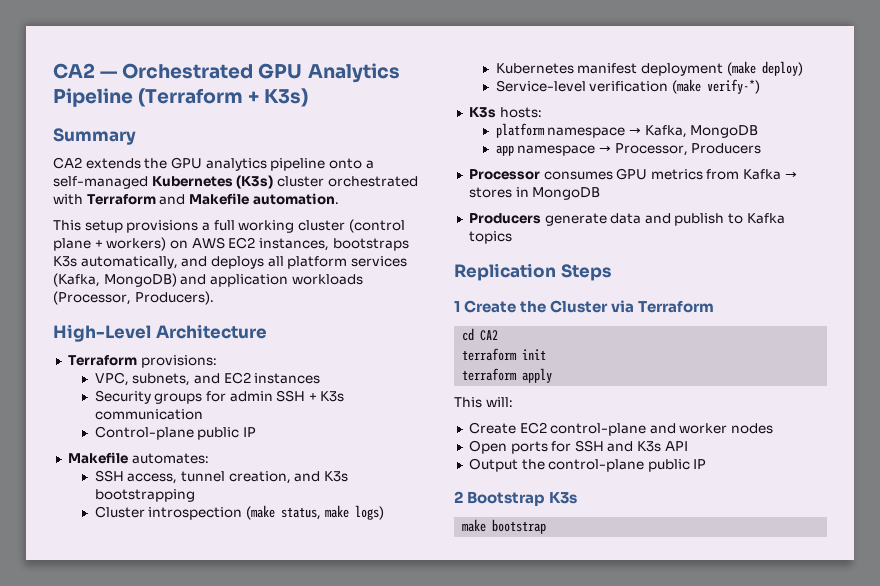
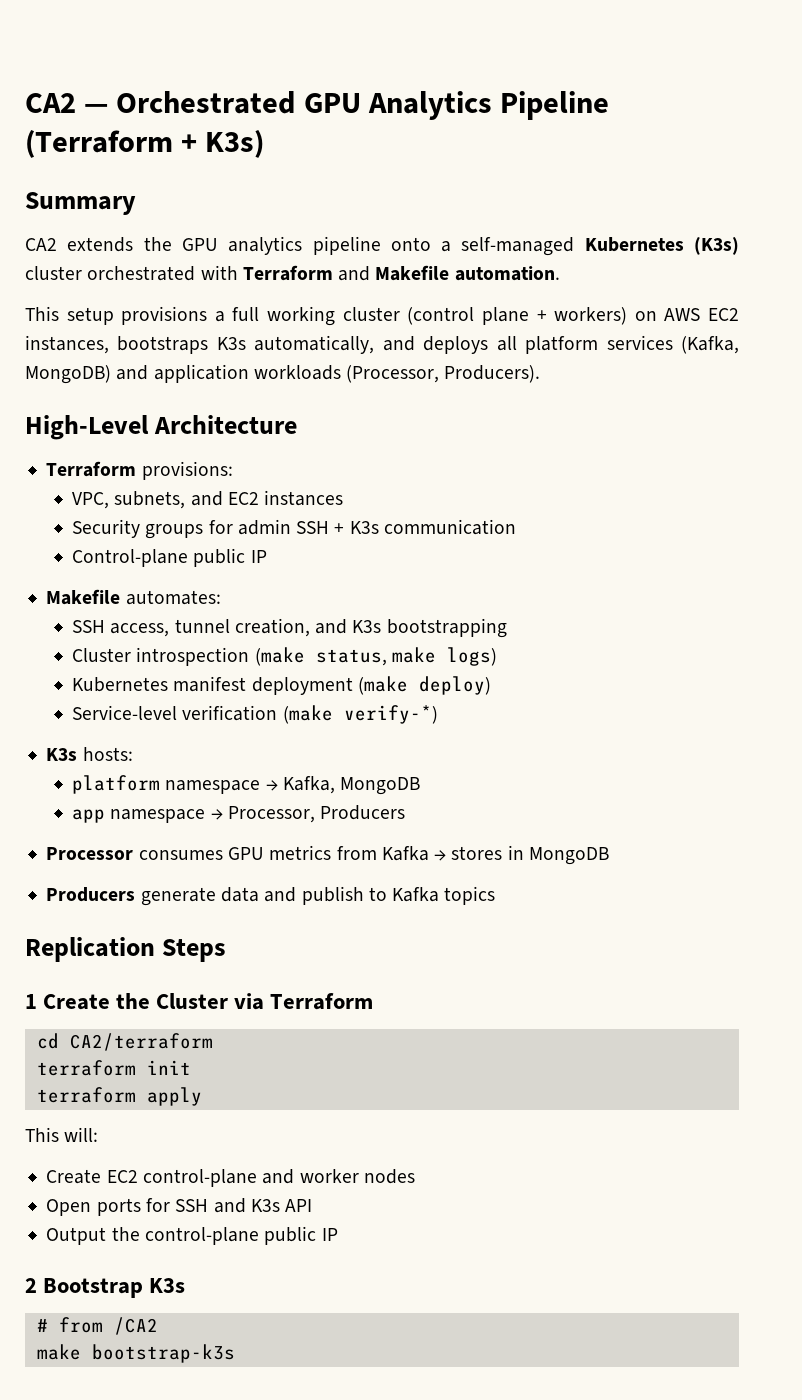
- cd CA2
+ cd CA2/terraform
- make bootstrap
+ # from /CA2
+ make bootstrap-k3s

